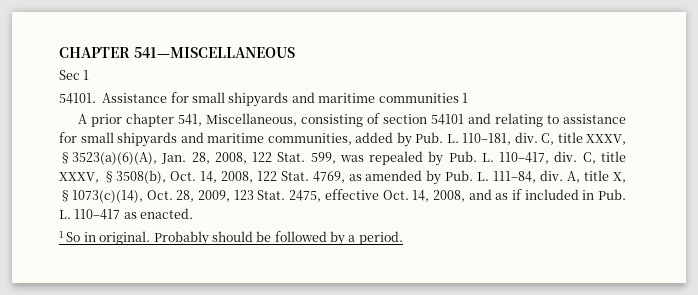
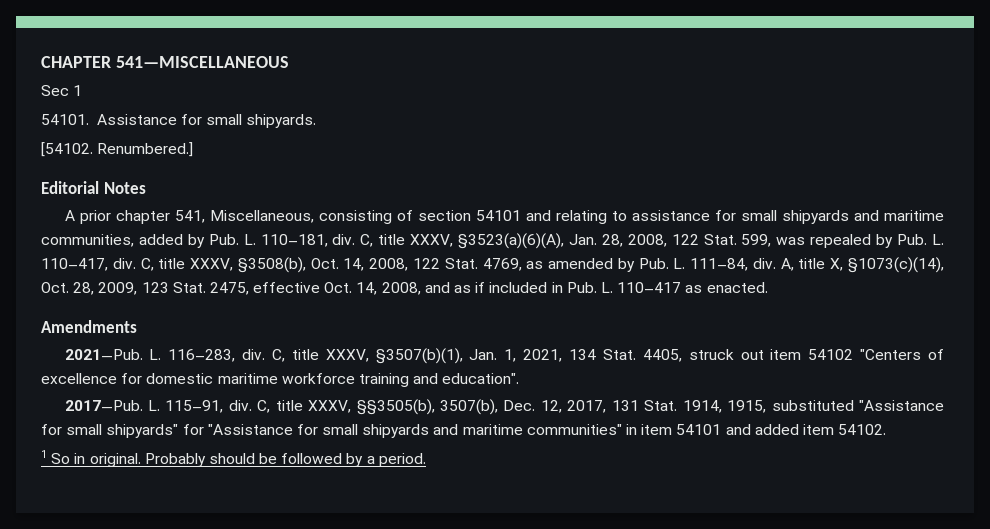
- Assistance for small shipyards and maritime communities 1
+ Assistance for small shipyards.
+ [54102. Renumbered.]
+ Editorial Notes
+ Amendments
+ 2021—Pub. L. 116–283, div. C, title XXXV, §3507(b)(1), Jan. 1, 2021, 134 Stat. 4405, struck out item 54102 "Centers of excellence for domestic maritime workforce training and education".
+ 2017—Pub. L. 115–91, div. C, title XXXV, §§3505(b), 3507(b), Dec. 12, 2017, 131 Stat. 1914, 1915, substituted "Assistance for small shipyards" for "Assistance for small shipyards and maritime communities" in item 54101 and added item 54102.

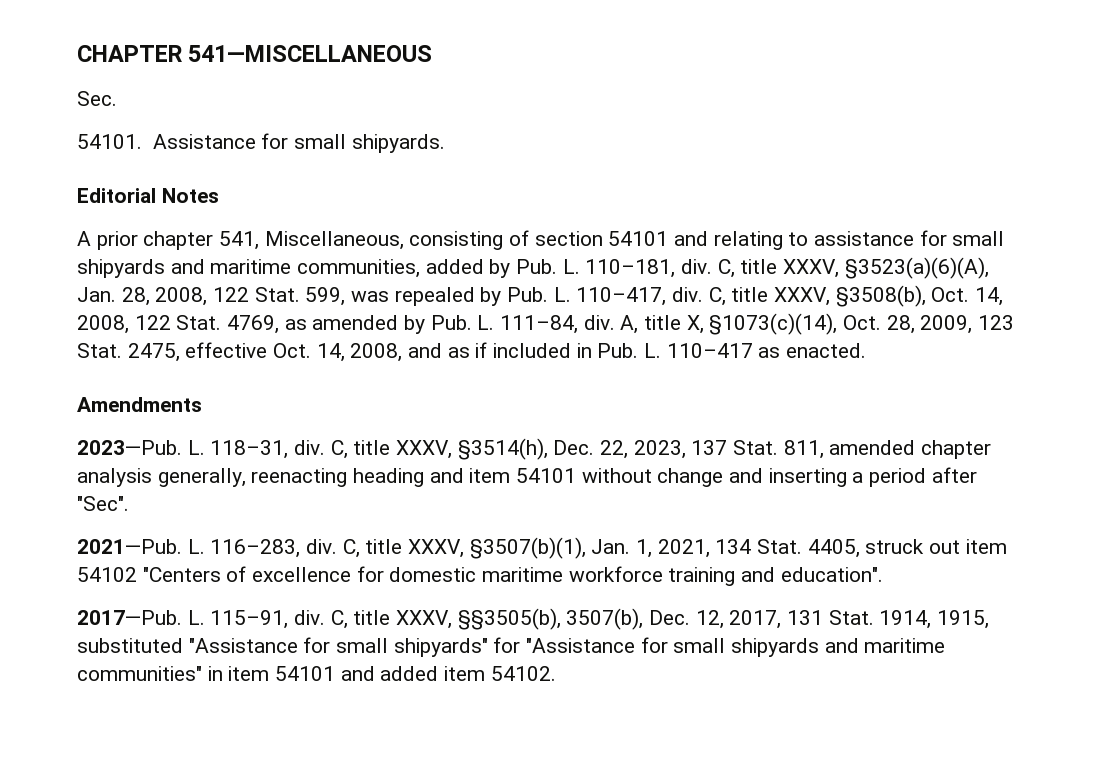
- Sec 1
+ Sec.
- [54102. Renumbered.]
+ 2023—Pub. L. 118–31, div. C, title XXXV, §3514(h), Dec. 22, 2023, 137 Stat. 811, amended chapter analysis generally, reenacting heading and item 54101 without change and inserting a period after "Sec".
- 1 So in original. Probably should be followed by a period.

